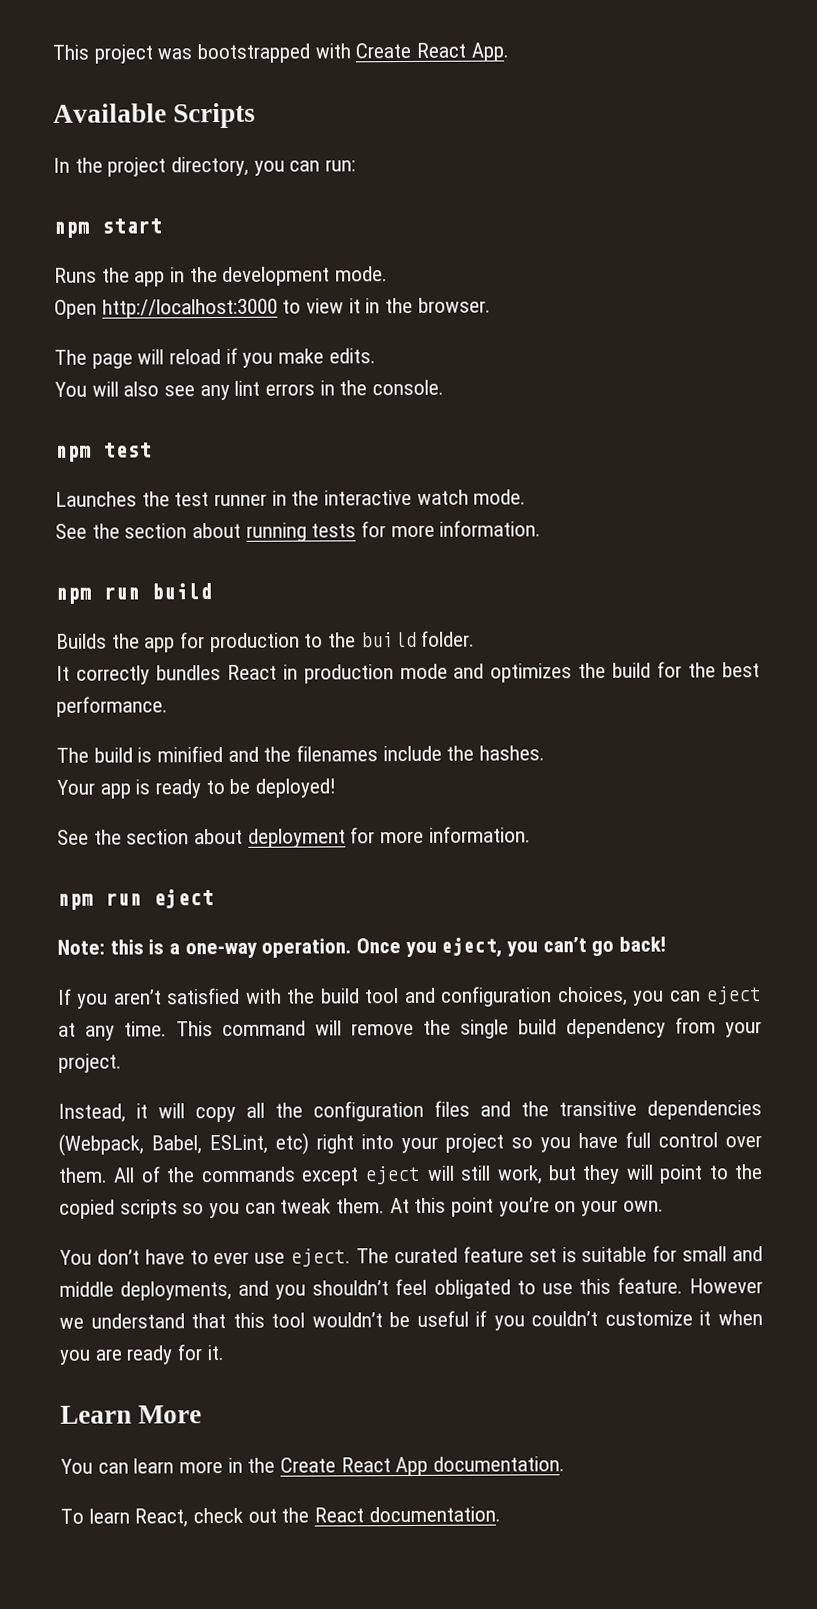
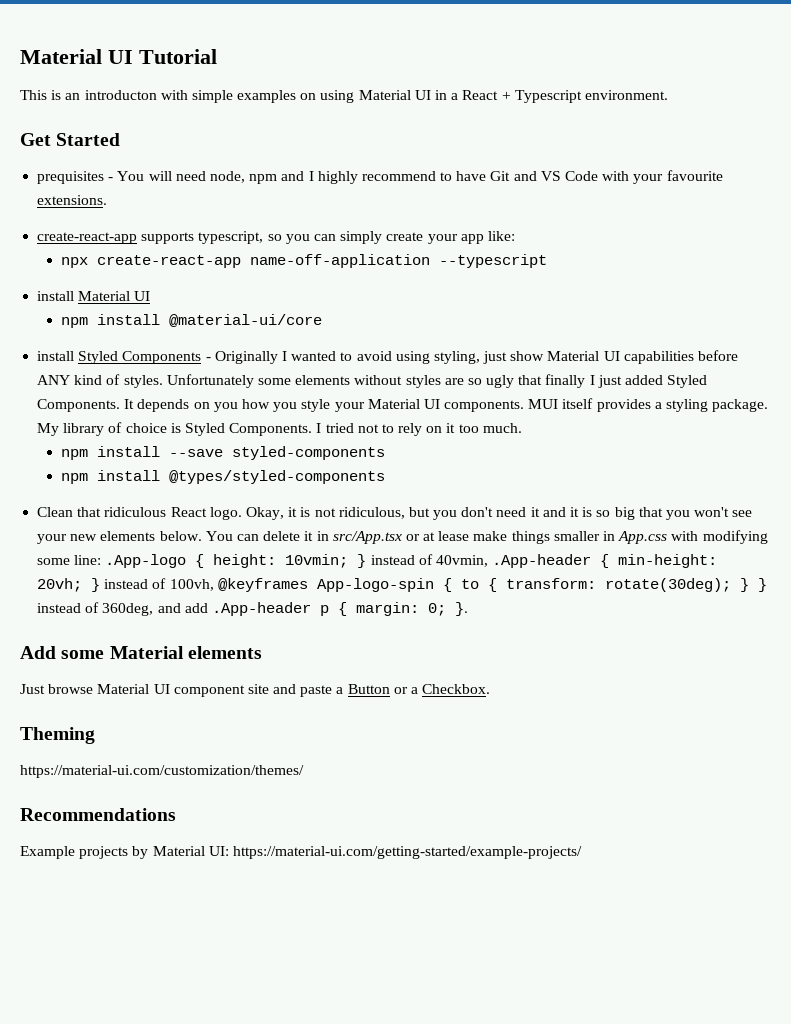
- This project was bootstrapped with Create React App.
- Available Scripts
- In the project directory, you can run:
- npm start
- Runs the app in the development mode.
- Open http://localhost:3000 to view it in the browser.
- The page will reload if you make edits.
- You will also see any lint errors in the console.
- npm test
- Launches the test runner in the interactive watch mode.
- See the section about running tests for more information.
- npm run build
- Builds the app for production to the build folder.
- It correctly bundles React in production mode and optimizes the build for the best performance.
- The build is minified and the filenames include the hashes.
- Your app is ready to be deployed!
- See the section about deployment for more information.
- npm run eject
- Note: this is a one-way operation. Once you eject, you can’t go back!
- If you aren’t satisfied with the build tool and configuration choices, you can eject at any time. This command will remove the single build dependency from your project.
- Instead, it will copy all the configuration files and the transitive dependencies (Webpack, Babel, ESLint, etc) right into your project so you have full control over them. All of the commands except eject will still work, but they will point to the copied scripts so you can tweak them. At this point you’re on your own.
- You don’t have to ever use eject. The curated feature set is suitable for small and middle deployments, and you shouldn’t feel obligated to use this feature. However we understand that this tool wouldn’t be useful if you couldn’t customize it when you are ready for it.
- Learn More
- You can learn more in the Create React App documentation.
- To learn React, check out the React documentation.
+ Material UI Tutorial
+ This is an introducton with simple examples on using Material UI in a React + Typescript environment.
+ Get Started
+ prequisites - You will need node, npm and I highly recommend to have Git and VS Code with your favourite extensions.
+ create-react-app supports typescript, so you can simply create your app like:
+ npx create-react-app name-off-application --typescript
+ install Material UI
+ npm install @material-ui/core
+ install Styled Components - Originally I wanted to avoid using styling, just show Material UI capabilities before ANY kind of styles. Unfortunately some elements without styles are so ugly that finally I just added Styled Components. It depends on you how you style your Material UI components. MUI itself provides a styling package. My library of choice is Styled Components. I tried not to rely on it too much.
+ npm install --save styled-components
+ npm install @types/styled-components
+ Clean that ridiculous React logo. Okay, it is not ridiculous, but you don't need it and it is so big that you won't see your new elements below. You can delete it in src/App.tsx or at lease make things smaller in App.css with modifying some line: .App-logo { height: 10vmin; } instead of 40vmin, .App-header { min-height: 20vh; } instead of 100vh, @keyframes App-logo-spin { to { transform: rotate(30deg); } } instead of 360deg, and add .App-header p { margin: 0; }.
+ Add some Material elements
+ Just browse Material UI component site and paste a Button or a Checkbox.
+ Theming
+ https://material-ui.com/customization/themes/
+ Recommendations
+ Example projects by Material UI: https://material-ui.com/getting-started/example-projects/

